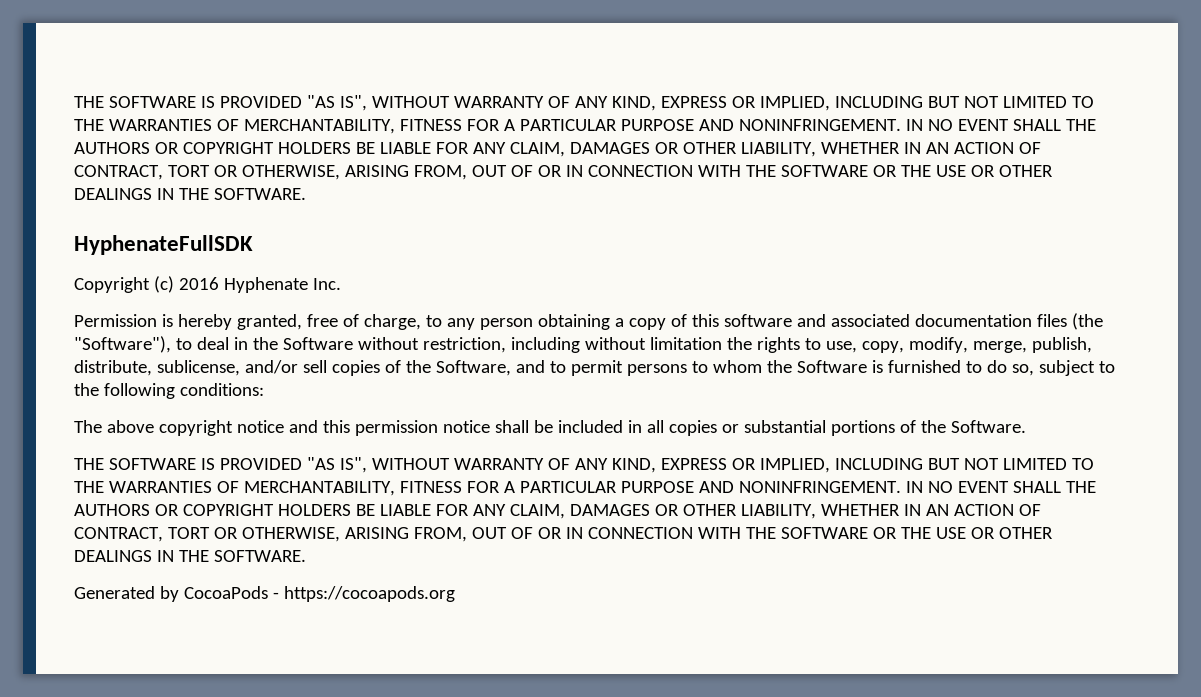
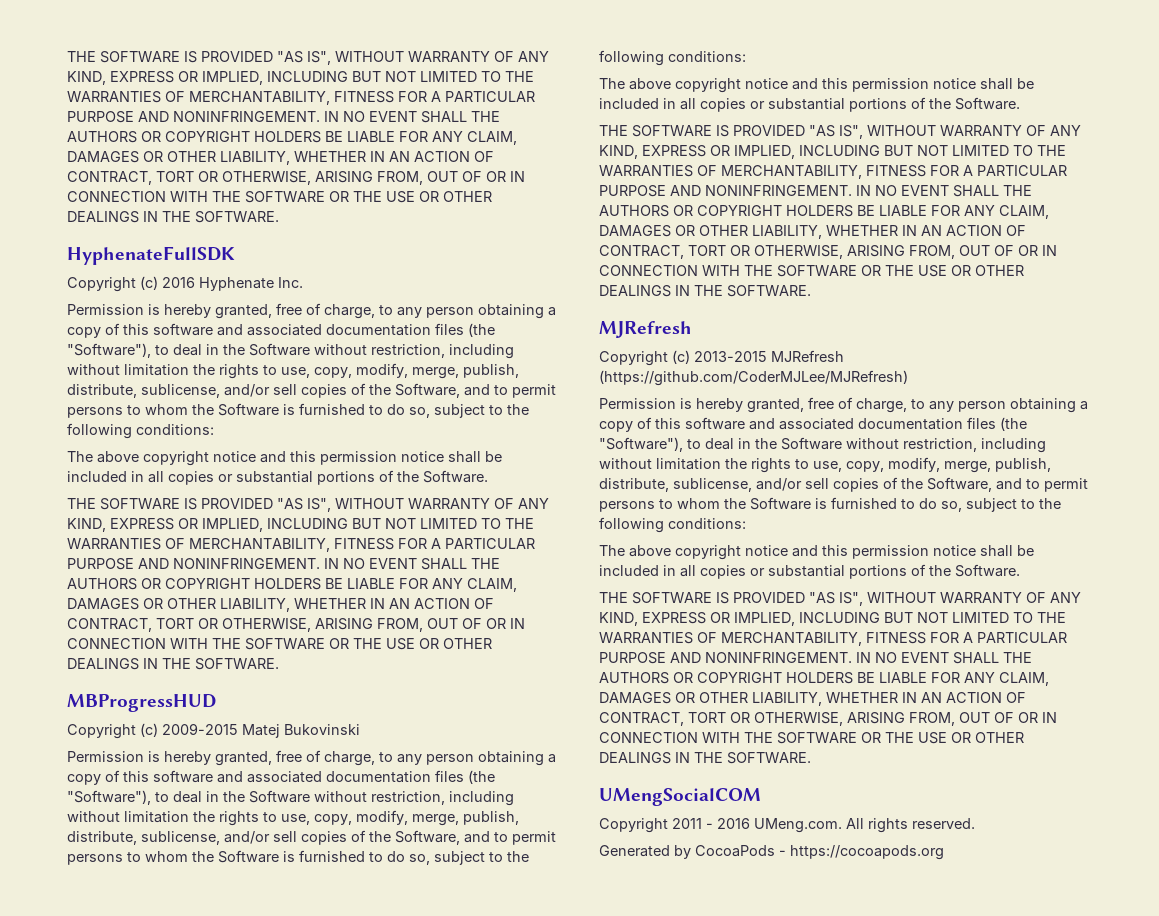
+ MBProgressHUD
+ Copyright (c) 2009-2015 Matej Bukovinski
+ Permission is hereby granted, free of charge, to any person obtaining a copy of this software and associated documentation files (the "Software"), to deal in the Software without restriction, including without limitation the rights to use, copy, modify, merge, publish, distribute, sublicense, and/or sell copies of the Software, and to permit persons to whom the Software is furnished to do so, subject to the following conditions:
+ The above copyright notice and this permission notice shall be included in all copies or substantial portions of the Software.
+ THE SOFTWARE IS PROVIDED "AS IS", WITHOUT WARRANTY OF ANY KIND, EXPRESS OR IMPLIED, INCLUDING BUT NOT LIMITED TO THE WARRANTIES OF MERCHANTABILITY, FITNESS FOR A PARTICULAR PURPOSE AND NONINFRINGEMENT. IN NO EVENT SHALL THE AUTHORS OR COPYRIGHT HOLDERS BE LIABLE FOR ANY CLAIM, DAMAGES OR OTHER LIABILITY, WHETHER IN AN ACTION OF CONTRACT, TORT OR OTHERWISE, ARISING FROM, OUT OF OR IN CONNECTION WITH THE SOFTWARE OR THE USE OR OTHER DEALINGS IN THE SOFTWARE.
+ MJRefresh
+ Copyright (c) 2013-2015 MJRefresh (https://github.com/CoderMJLee/MJRefresh)
+ Permission is hereby granted, free of charge, to any person obtaining a copy of this software and associated documentation files (the "Software"), to deal in the Software without restriction, including without limitation the rights to use, copy, modify, merge, publish, distribute, sublicense, and/or sell copies of the Software, and to permit persons to whom the Software is furnished to do so, subject to the following conditions:
+ The above copyright notice and this permission notice shall be included in all copies or substantial portions of the Software.
+ THE SOFTWARE IS PROVIDED "AS IS", WITHOUT WARRANTY OF ANY KIND, EXPRESS OR IMPLIED, INCLUDING BUT NOT LIMITED TO THE WARRANTIES OF MERCHANTABILITY, FITNESS FOR A PARTICULAR PURPOSE AND NONINFRINGEMENT. IN NO EVENT SHALL THE AUTHORS OR COPYRIGHT HOLDERS BE LIABLE FOR ANY CLAIM, DAMAGES OR OTHER LIABILITY, WHETHER IN AN ACTION OF CONTRACT, TORT OR OTHERWISE, ARISING FROM, OUT OF OR IN CONNECTION WITH THE SOFTWARE OR THE USE OR OTHER DEALINGS IN THE SOFTWARE.
+ UMengSocialCOM
+ Copyright 2011 - 2016 UMeng.com. All rights reserved.

